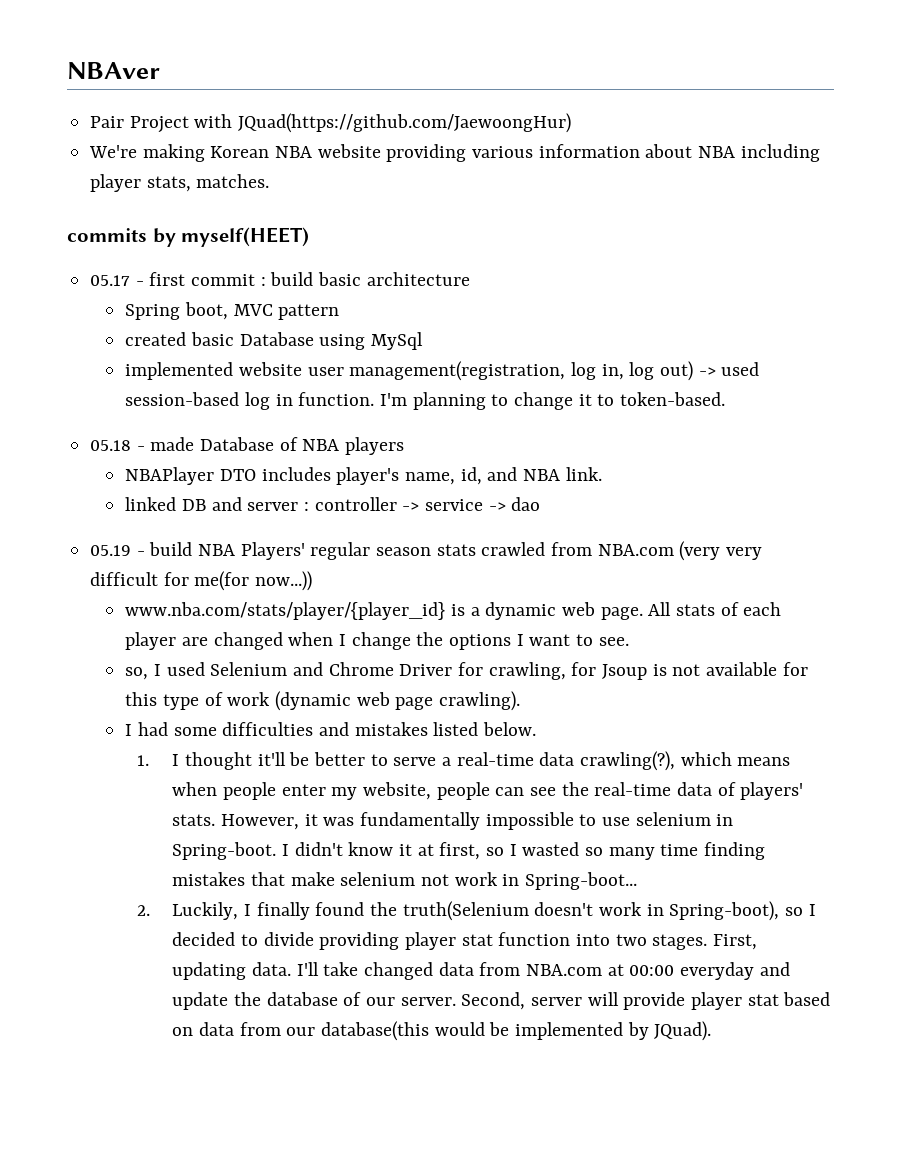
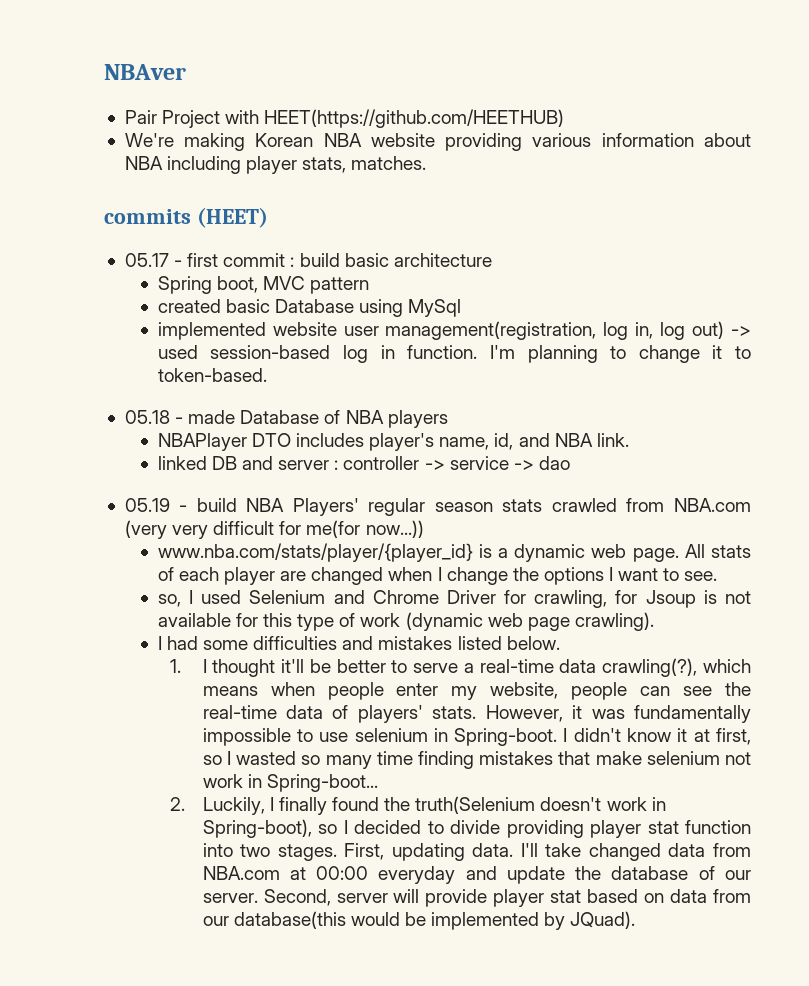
- Pair Project with JQuad(https://github.com/JaewoongHur)
+ Pair Project with HEET(https://github.com/HEETHUB)
- commits by myself(HEET)
+ commits (HEET)

